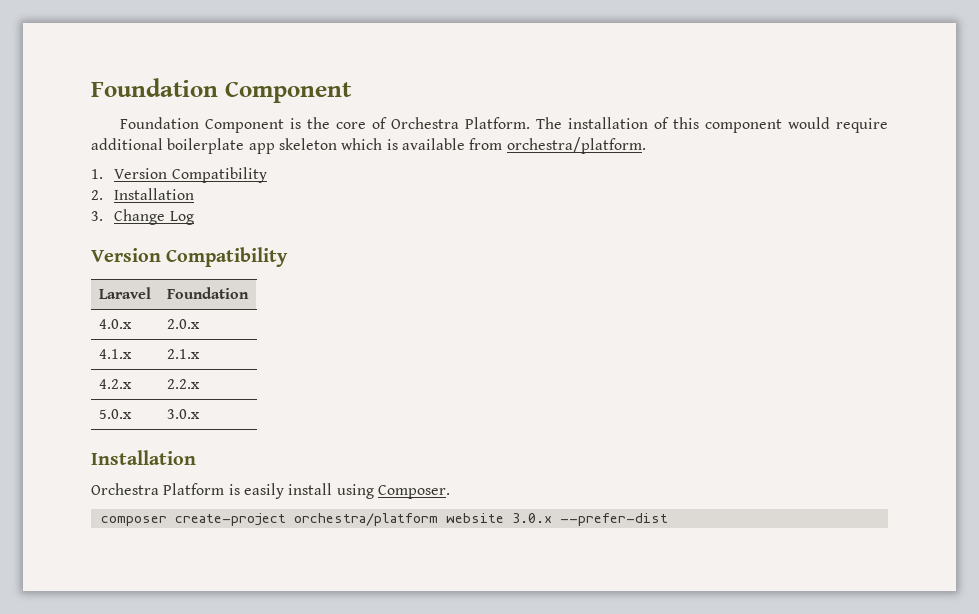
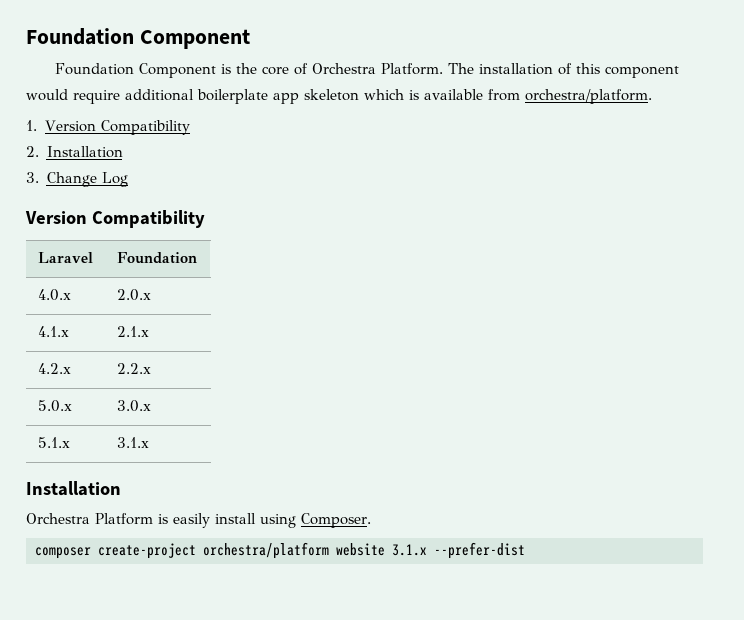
+ 5.1.x | 3.1.x
- composer create-project orchestra/platform website 3.0.x --prefer-dist
+ composer create-project orchestra/platform website 3.1.x --prefer-dist

